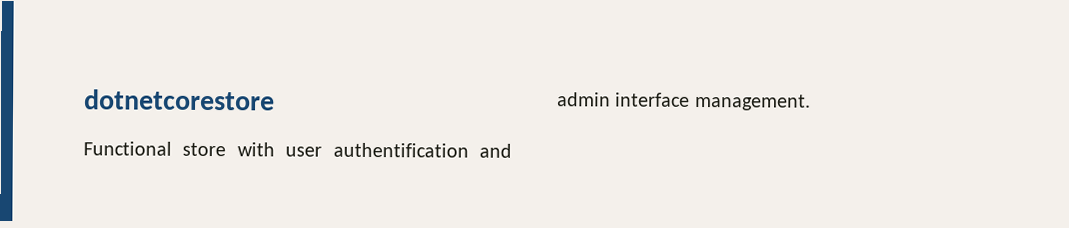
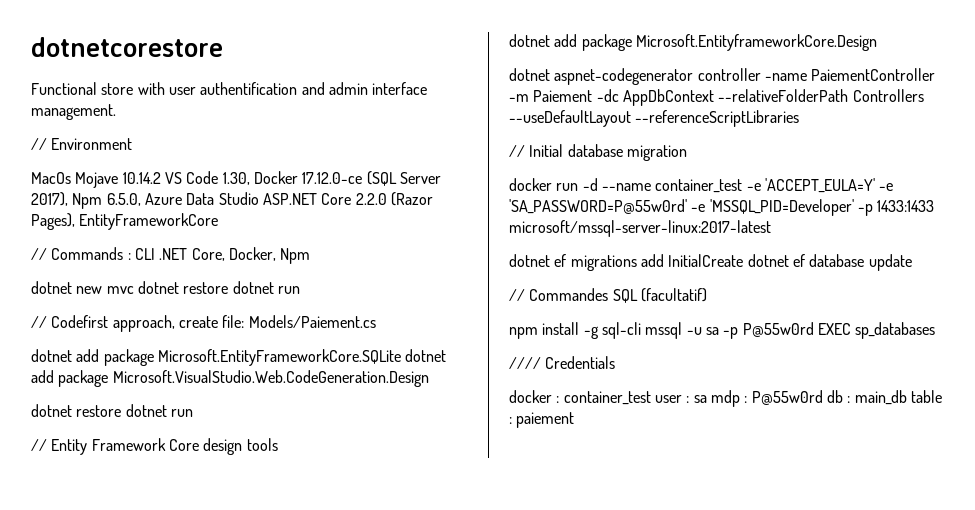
+ // Environment
+ MacOs Mojave 10.14.2 VS Code 1.30, Docker 17.12.0-ce (SQL Server 2017), Npm 6.5.0, Azure Data Studio ASP.NET Core 2.2.0 (Razor Pages), EntityFrameworkCore
+ // Commands : CLI .NET Core, Docker, Npm
+ dotnet new mvc dotnet restore dotnet run
+ // Codefirst approach, create file: Models/Paiement.cs
+ dotnet add package Microsoft.EntityFrameworkCore.SQLite dotnet add package Microsoft.VisualStudio.Web.CodeGeneration.Design
+ dotnet restore dotnet run
+ // Entity Framework Core design tools
+ dotnet add package Microsoft.EntityframeworkCore.Design
+ dotnet aspnet-codegenerator controller -name PaiementController -m Paiement -dc AppDbContext --relativeFolderPath Controllers --useDefaultLayout --referenceScriptLibraries
+ // Initial database migration
+ docker run -d --name container_test -e 'ACCEPT_EULA=Y' -e 'SA_PASSWORD=P@55w0rd' -e 'MSSQL_PID=Developer' -p 1433:1433 microsoft/mssql-server-linux:2017-latest
+ dotnet ef migrations add InitialCreate dotnet ef database update
+ // Commandes SQL (facultatif)
+ npm install -g sql-cli mssql -u sa -p P@55w0rd EXEC sp_databases
+ //// Credentials
+ docker : container_test user : sa mdp : P@55w0rd db : main_db table : paiement

